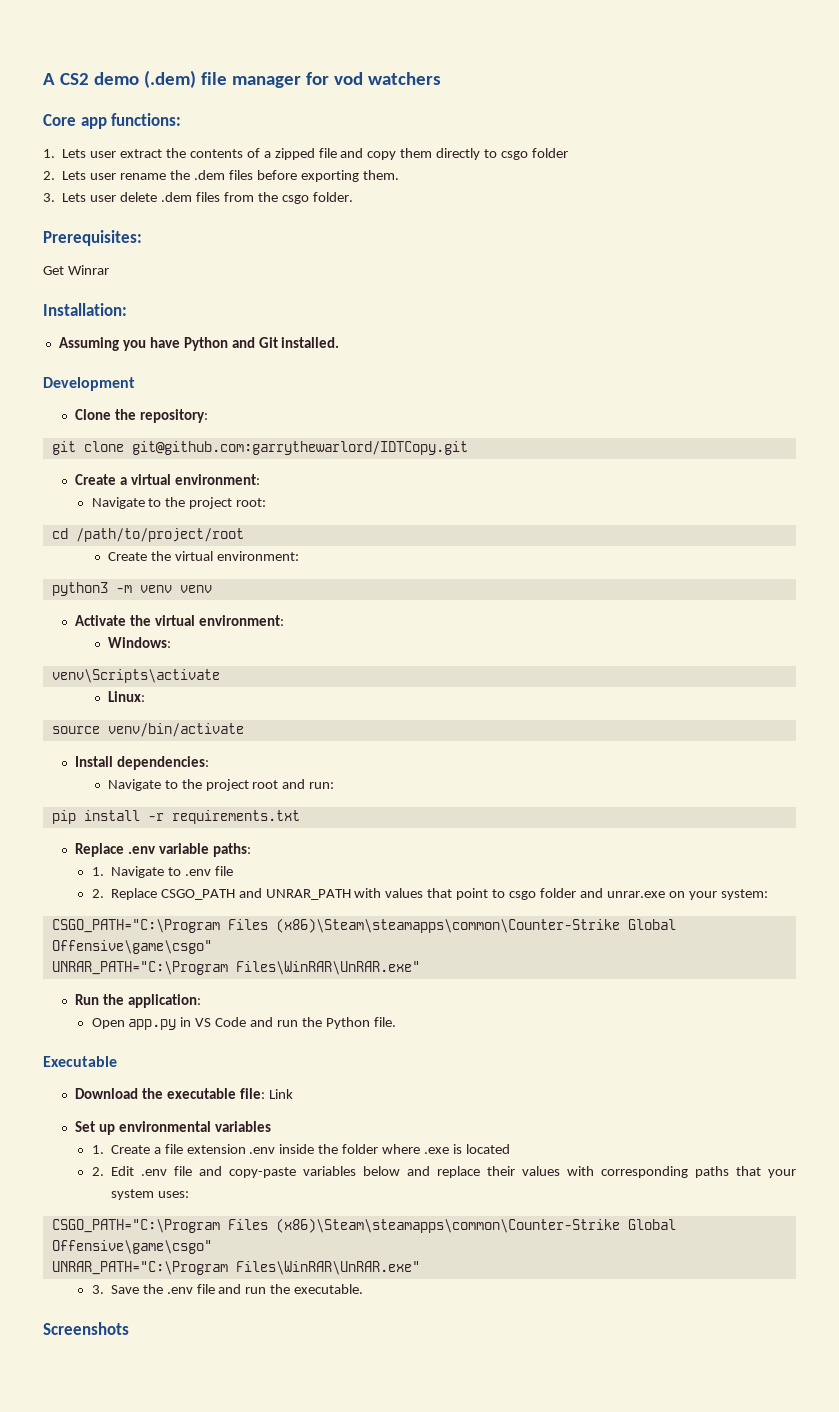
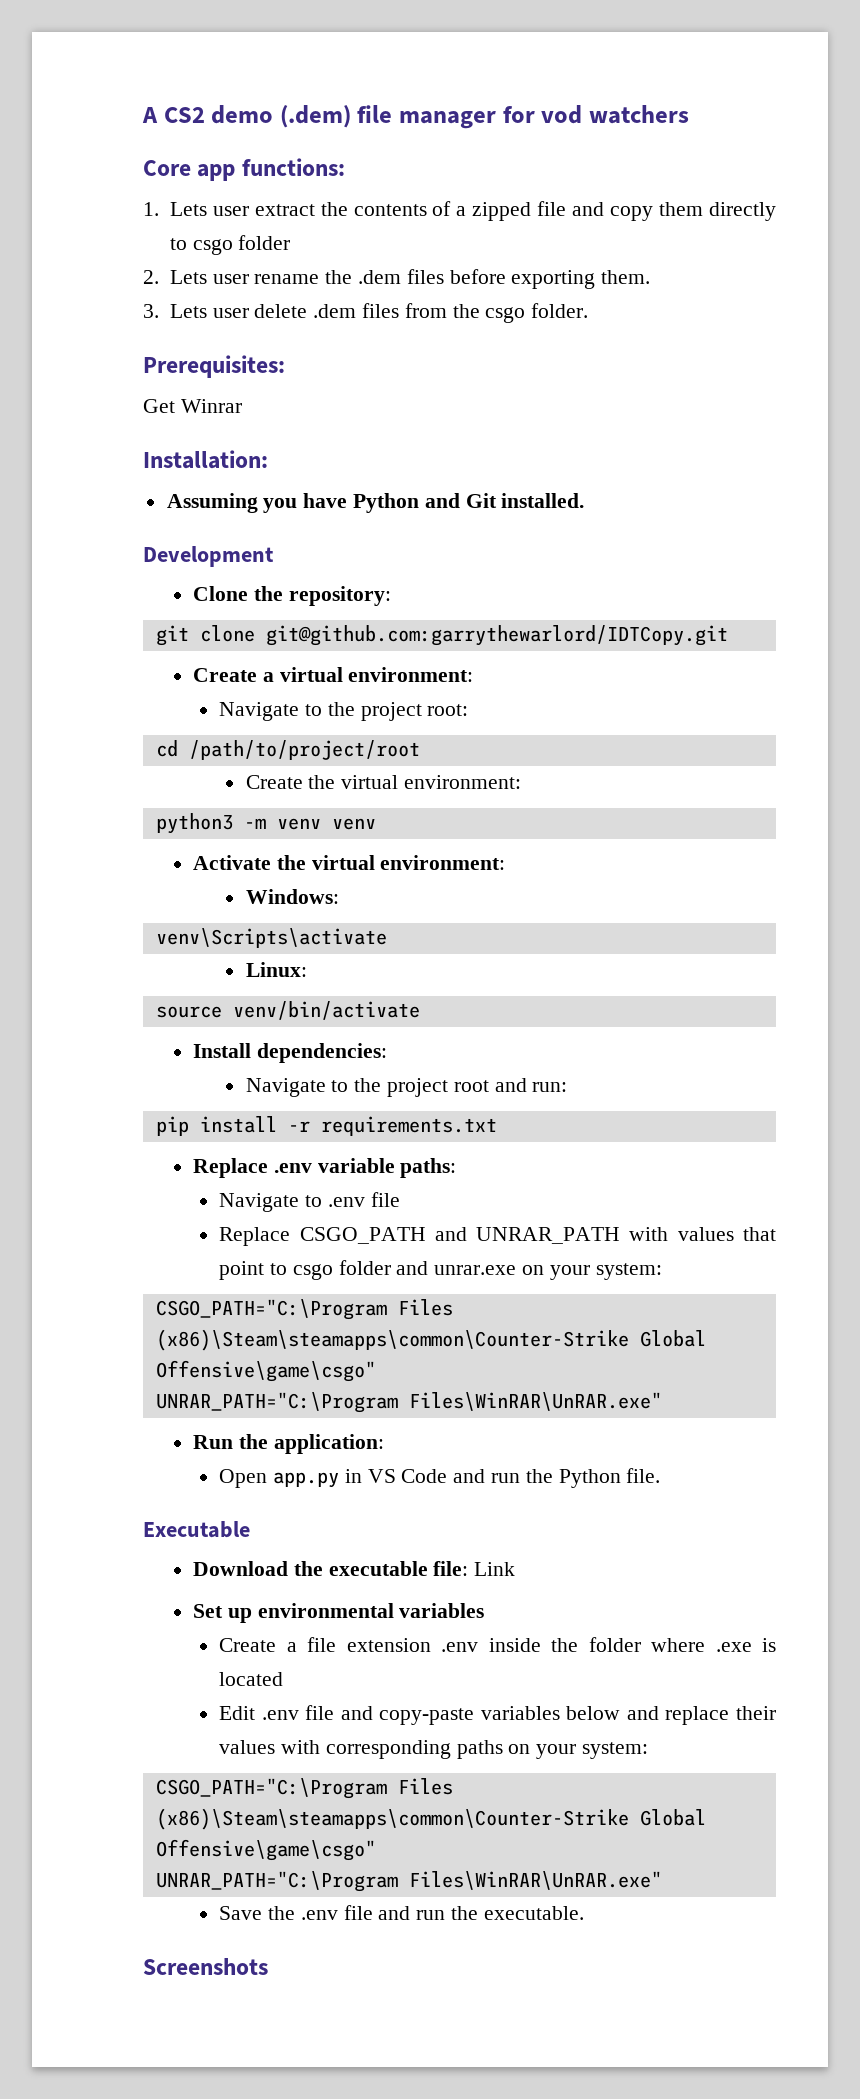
- 1. Navigate to .env file
+ Navigate to .env file
- 2. Replace CSGO_PATH and UNRAR_PATH with values that point to csgo folder and unrar.exe on your system:
+ Replace CSGO_PATH and UNRAR_PATH with values that point to csgo folder and unrar.exe on your system:
- 1. Create a file extension .env inside the folder where .exe is located
+ Create a file extension .env inside the folder where .exe is located
- 2. Edit .env file and copy-paste variables below and replace their values with corresponding paths that your system uses:
+ Edit .env file and copy-paste variables below and replace their values with corresponding paths on your system:
  CSGO_PATH="C:\Program Files (x86)\Steam\steamapps\common\Counter-Strike Global Offensive\game\csgo"
  UNRAR_PATH="C:\Program Files\WinRAR\UnRAR.exe"
- 3. Save the .env file and run the executable.
+ Save the .env file and run the executable.

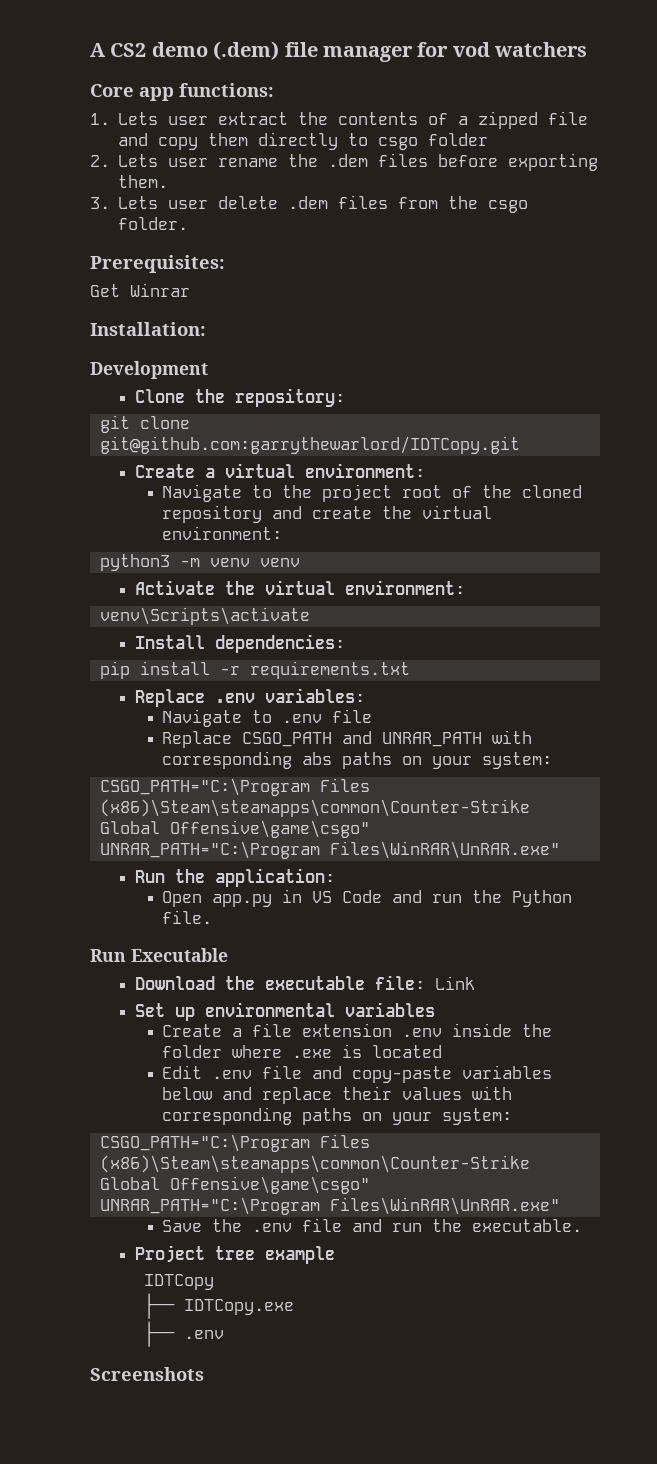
- Assuming you have Python and Git installed.
- Navigate to the project root:
- cd /path/to/project/root
- Create the virtual environment:
+ Navigate to the project root of the cloned repository and create the virtual environment:
- Windows:
- Linux:
- source venv/bin/activate
- Navigate to the project root and run:
- Replace .env variable paths:
+ Replace .env variables:
- Replace CSGO_PATH and UNRAR_PATH with values that point to csgo folder and unrar.exe on your system:
+ Replace CSGO_PATH and UNRAR_PATH with corresponding abs paths on your system:
- Executable
+ Run Executable
+ Project tree example
+ IDTCopy
+ ├── IDTCopy.exe
+ ├── .env

